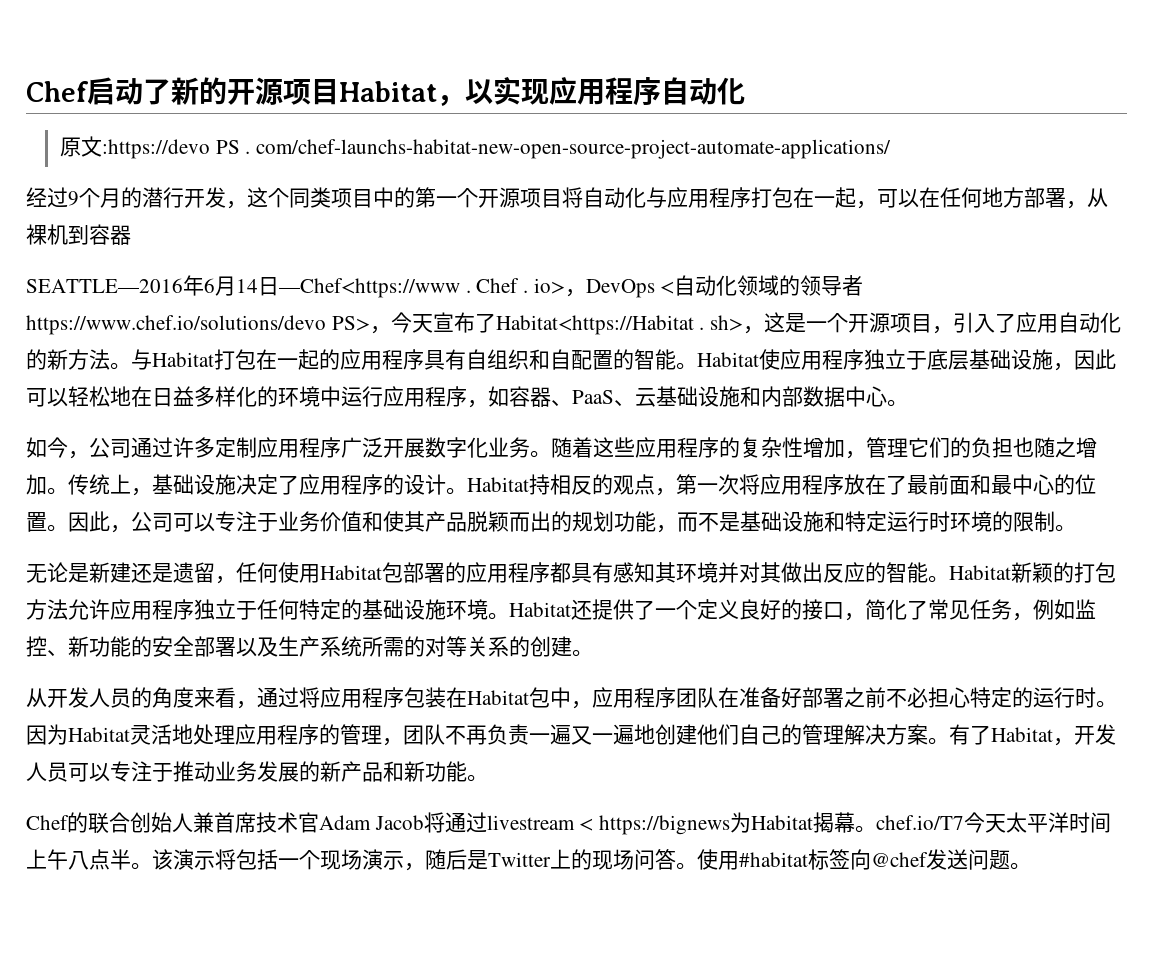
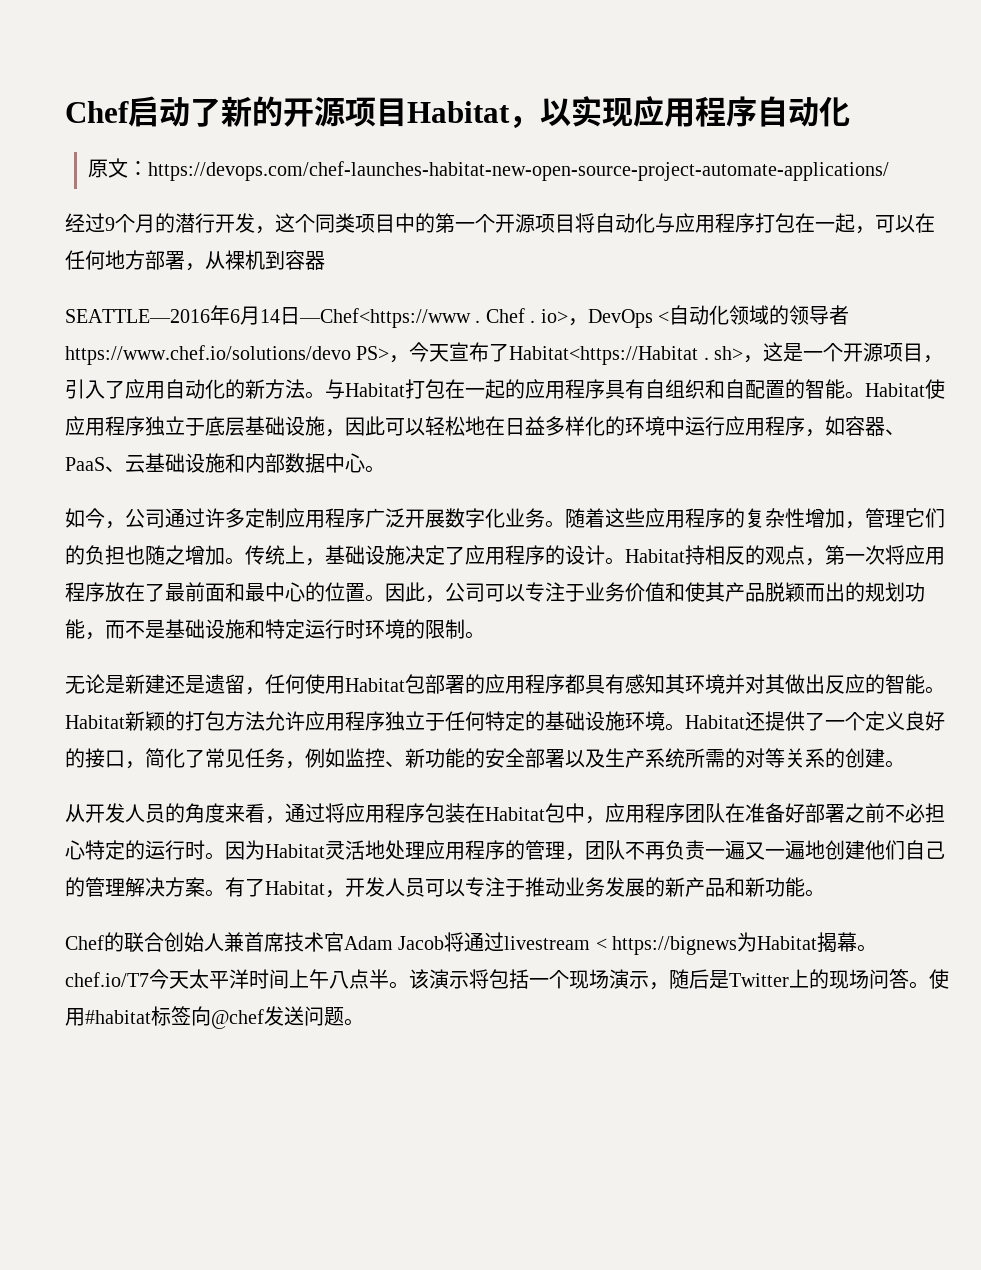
- 原文:https://devo PS . com/chef-launchs-habitat-new-open-source-project-automate-applications/
+ 原文：https://devops.com/chef-launches-habitat-new-open-source-project-automate-applications/

